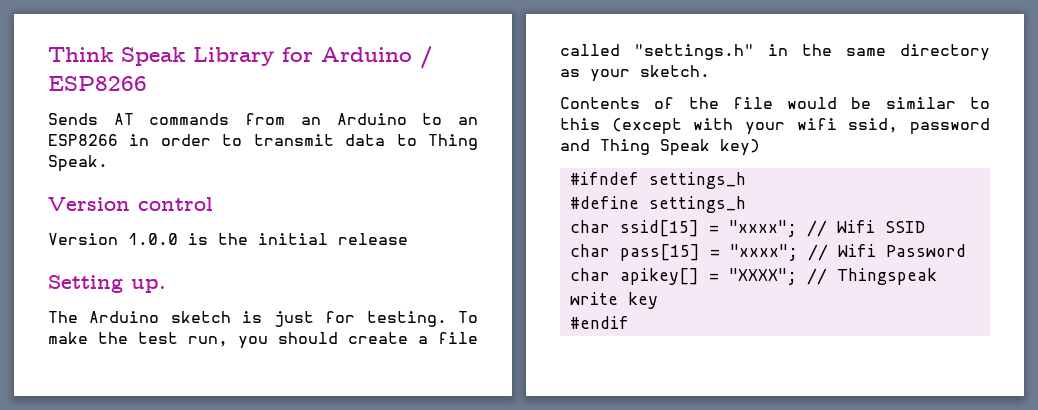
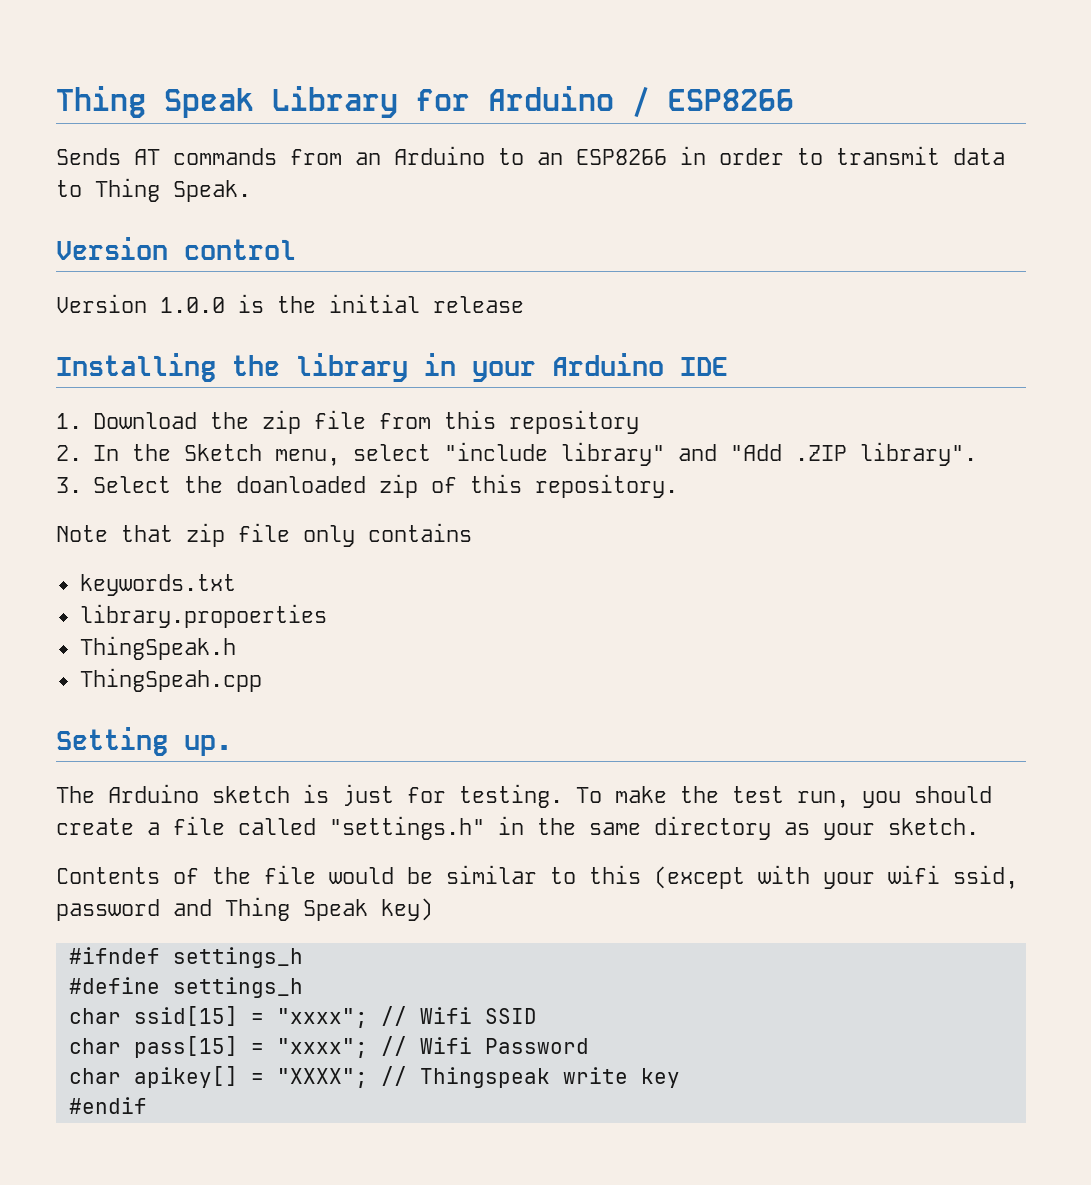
- Think Speak Library for Arduino / ESP8266
+ Thing Speak Library for Arduino / ESP8266
+ Installing the library in your Arduino IDE
+ 1. Download the zip file from this repository
+ 2. In the Sketch menu, select "include library" and "Add .ZIP library".
+ 3. Select the doanloaded zip of this repository.
+ Note that zip file only contains
+ keywords.txt
+ library.propoerties
+ ThingSpeak.h
+ ThingSpeah.cpp

